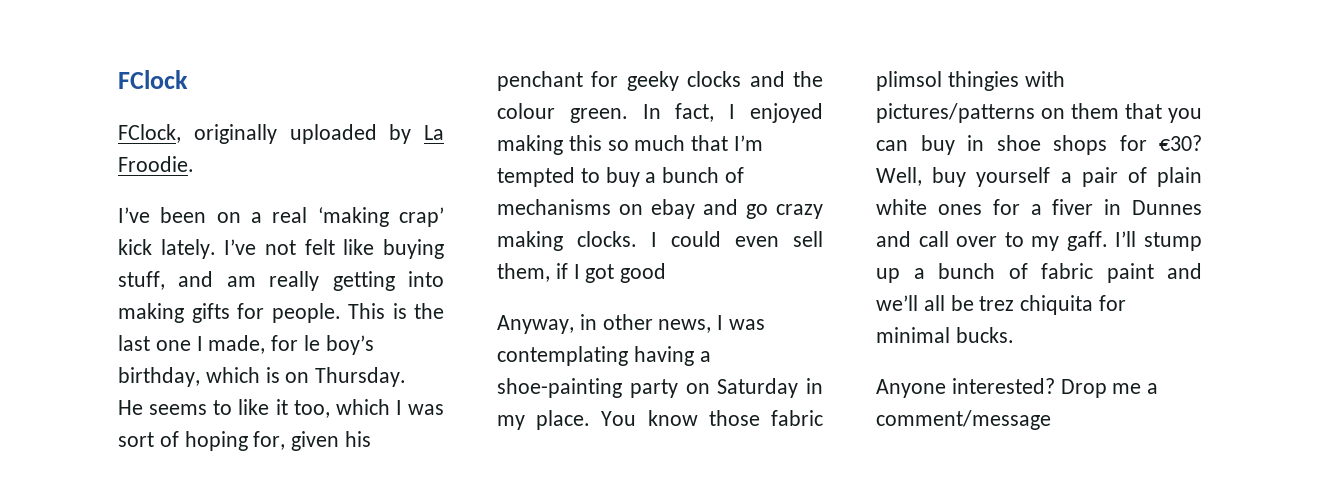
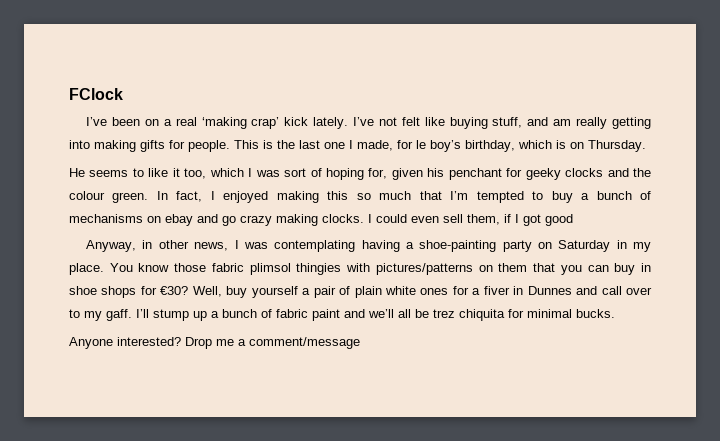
- FClock, originally uploaded by La Froodie.

